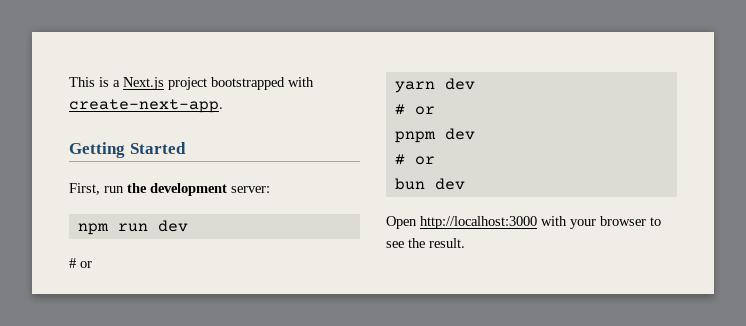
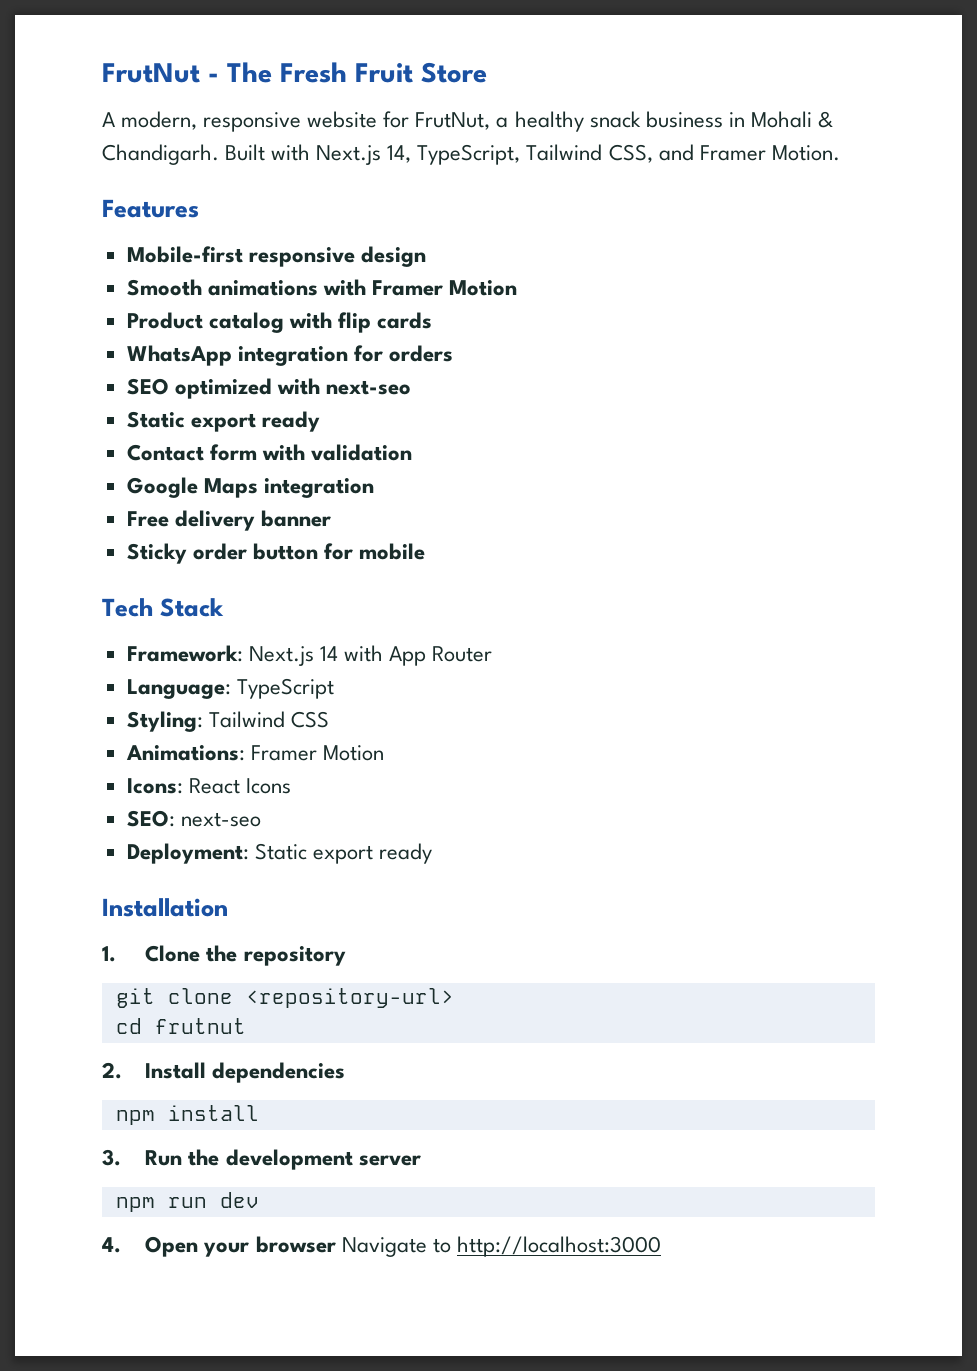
- This is a Next.js project bootstrapped with create-next-app.
- Getting Started
- First, run the development server:
+ FrutNut - The Fresh Fruit Store
+ A modern, responsive website for FrutNut, a healthy snack business in Mohali & Chandigarh. Built with Next.js 14, TypeScript, Tailwind CSS, and Framer Motion.
+ Features
+ Mobile-first responsive design
+ Smooth animations with Framer Motion
+ Product catalog with flip cards
+ WhatsApp integration for orders
+ SEO optimized with next-seo
+ Static export ready
+ Contact form with validation
+ Google Maps integration
+ Free delivery banner
+ Sticky order button for mobile
+ Tech Stack
+ Framework: Next.js 14 with App Router
+ Language: TypeScript
+ Styling: Tailwind CSS
+ Animations: Framer Motion
+ Icons: React Icons
+ SEO: next-seo
+ Deployment: Static export ready
+ Installation
+ 1. Clone the repository
+ git clone <repository-url>
+ cd frutnut
+ 2. Install dependencies
+ npm install
+ 3. Run the development server
  npm run dev
- # or
- yarn dev
- # or
- pnpm dev
- # or
- bun dev
- Open http://localhost:3000 with your browser to see the result.
+ 4. Open your browser Navigate to http://localhost:3000

